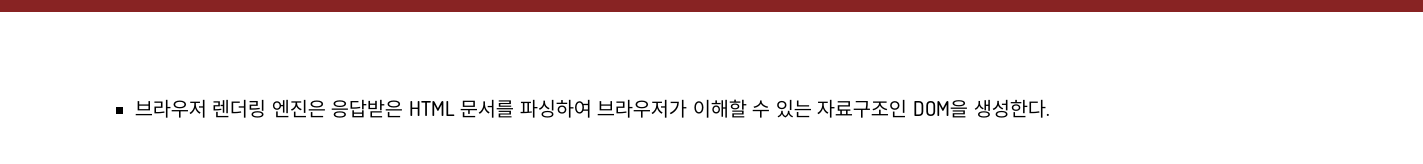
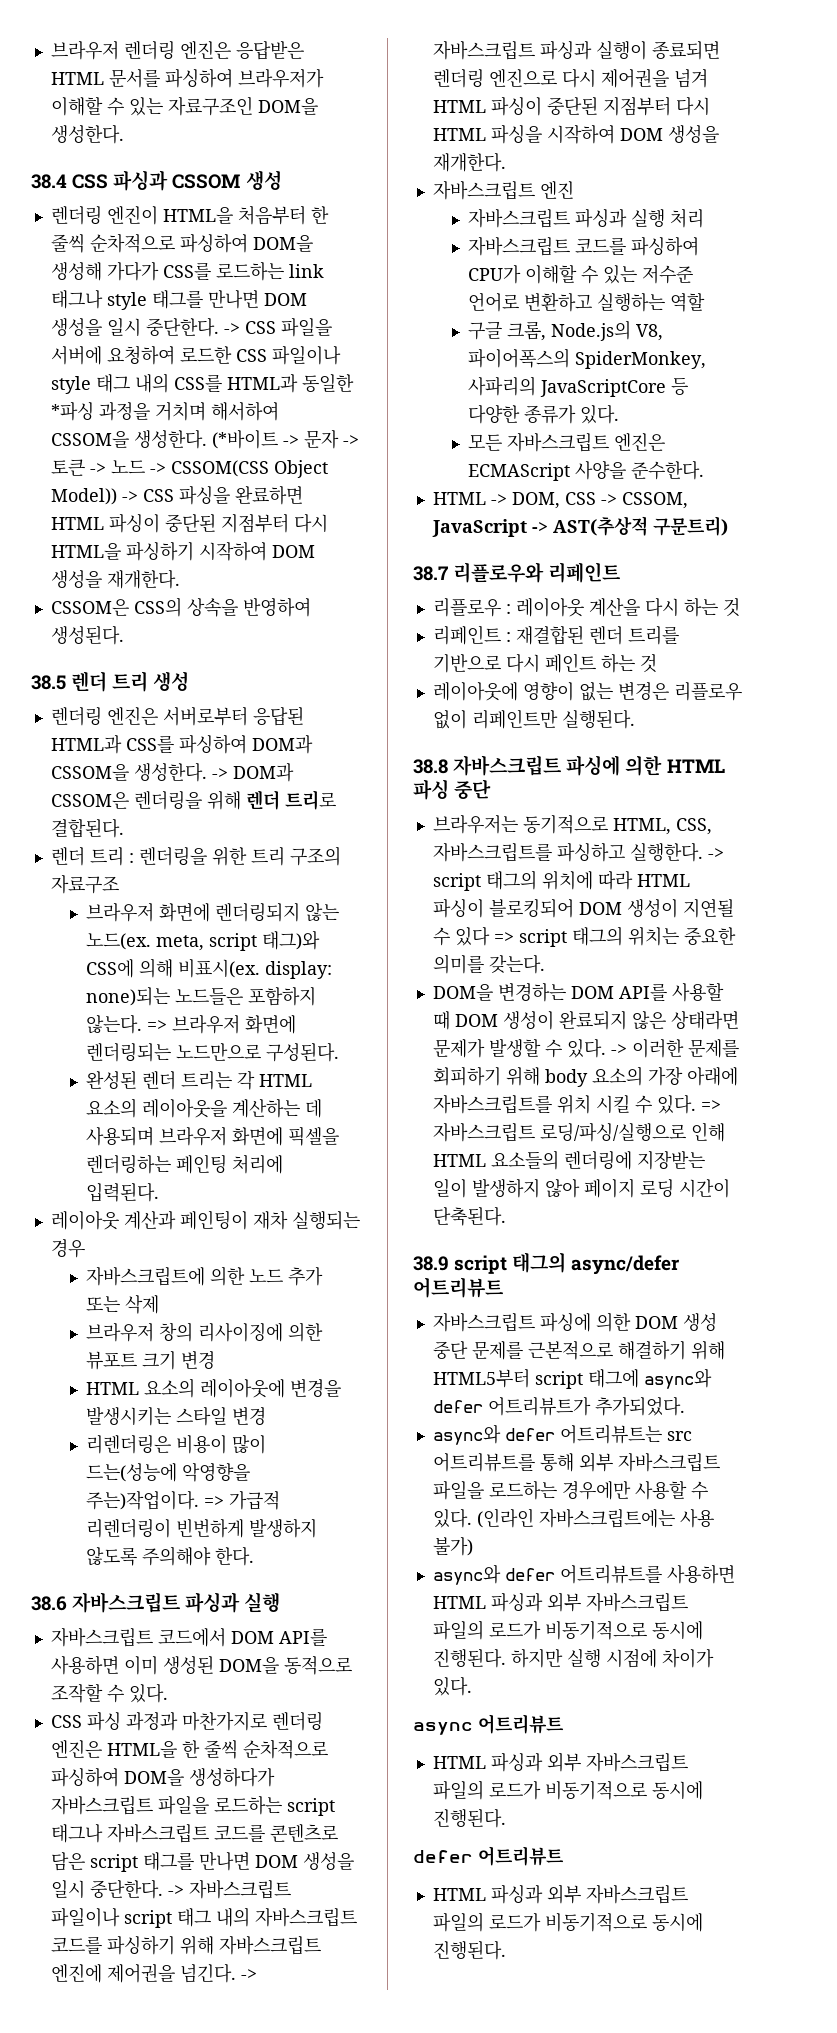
+ 38.4 CSS 파싱과 CSSOM 생성
+ 렌더링 엔진이 HTML을 처음부터 한 줄씩 순차적으로 파싱하여 DOM을 생성해 가다가 CSS를 로드하는 link 태그나 style 태그를 만나면 DOM 생성을 일시 중단한다. -> CSS 파일을 서버에 요청하여 로드한 CSS 파일이나 style 태그 내의 CSS를 HTML과 동일한 *파싱 과정을 거치며 해서하여 CSSOM을 생성한다. (*바이트 -> 문자 -> 토큰 -> 노드 -> CSSOM(CSS Object Model)) -> CSS 파싱을 완료하면 HTML 파싱이 중단된 지점부터 다시 HTML을 파싱하기 시작하여 DOM 생성을 재개한다.
+ CSSOM은 CSS의 상속을 반영하여 생성된다.
+ 38.5 렌더 트리 생성
+ 렌더링 엔진은 서버로부터 응답된 HTML과 CSS를 파싱하여 DOM과 CSSOM을 생성한다. -> DOM과 CSSOM은 렌더링을 위해 렌더 트리로 결합된다.
+ 렌더 트리 : 렌더링을 위한 트리 구조의 자료구조
+ 브라우저 화면에 렌더링되지 않는 노드(ex. meta, script 태그)와 CSS에 의해 비표시(ex. display: none)되는 노드들은 포함하지 않는다. => 브라우저 화면에 렌더링되는 노드만으로 구성된다.
+ 완성된 렌더 트리는 각 HTML 요소의 레이아웃을 계산하는 데 사용되며 브라우저 화면에 픽셀을 렌더링하는 페인팅 처리에 입력된다.
+ 레이아웃 계산과 페인팅이 재차 실행되는 경우
+ 자바스크립트에 의한 노드 추가 또는 삭제
+ 브라우저 창의 리사이징에 의한 뷰포트 크기 변경
+ HTML 요소의 레이아웃에 변경을 발생시키는 스타일 변경
+ 리렌더링은 비용이 많이 드는(성능에 악영향을 주는)작업이다. => 가급적 리렌더링이 빈번하게 발생하지 않도록 주의해야 한다.
+ 38.6 자바스크립트 파싱과 실행
+ 자바스크립트 코드에서 DOM API를 사용하면 이미 생성된 DOM을 동적으로 조작할 수 있다.
+ CSS 파싱 과정과 마찬가지로 렌더링 엔진은 HTML을 한 줄씩 순차적으로 파싱하여 DOM을 생성하다가 자바스크립트 파일을 로드하는 script 태그나 자바스크립트 코드를 콘텐츠로 담은 script 태그를 만나면 DOM 생성을 일시 중단한다. -> 자바스크립트 파일이나 script 태그 내의 자바스크립트 코드를 파싱하기 위해 자바스크립트 엔진에 제어권을 넘긴다. -> 자바스크립트 파싱과 실행이 종료되면 렌더링 엔진으로 다시 제어권을 넘겨 HTML 파싱이 중단된 지점부터 다시 HTML 파싱을 시작하여 DOM 생성을 재개한다.
+ 자바스크립트 엔진
+ 자바스크립트 파싱과 실행 처리
+ 자바스크립트 코드를 파싱하여 CPU가 이해할 수 있는 저수준 언어로 변환하고 실행하는 역할
+ 구글 크롬, Node.js의 V8, 파이어폭스의 SpiderMonkey, 사파리의 JavaScriptCore 등 다양한 종류가 있다.
+ 모든 자바스크립트 엔진은 ECMAScript 사양을 준수한다.
+ HTML -> DOM, CSS -> CSSOM, JavaScript -> AST(추상적 구문트리)
+ 38.7 리플로우와 리페인트
+ 리플로우 : 레이아웃 계산을 다시 하는 것
+ 리페인트 : 재결합된 렌더 트리를 기반으로 다시 페인트 하는 것
+ 레이아웃에 영향이 없는 변경은 리플로우 없이 리페인트만 실행된다.
+ 38.8 자바스크립트 파싱에 의한 HTML 파싱 중단
+ 브라우저는 동기적으로 HTML, CSS, 자바스크립트를 파싱하고 실행한다. -> script 태그의 위치에 따라 HTML 파싱이 블로킹되어 DOM 생성이 지연될 수 있다 => script 태그의 위치는 중요한 의미를 갖는다.
+ DOM을 변경하는 DOM API를 사용할 때 DOM 생성이 완료되지 않은 상태라면 문제가 발생할 수 있다. -> 이러한 문제를 회피하기 위해 body 요소의 가장 아래에 자바스크립트를 위치 시킬 수 있다. => 자바스크립트 로딩/파싱/실행으로 인해 HTML 요소들의 렌더링에 지장받는 일이 발생하지 않아 페이지 로딩 시간이 단축된다.
+ 38.9 script 태그의 async/defer 어트리뷰트
+ 자바스크립트 파싱에 의한 DOM 생성 중단 문제를 근본적으로 해결하기 위해 HTML5부터 script 태그에 async와 defer 어트리뷰트가 추가되었다.
+ async와 defer 어트리뷰트는 src 어트리뷰트를 통해 외부 자바스크립트 파일을 로드하는 경우에만 사용할 수 있다. (인라인 자바스크립트에는 사용 불가)
+ async와 defer 어트리뷰트를 사용하면 HTML 파싱과 외부 자바스크립트 파일의 로드가 비동기적으로 동시에 진행된다. 하지만 실행 시점에 차이가 있다.
+ async 어트리뷰트
+ HTML 파싱과 외부 자바스크립트 파일의 로드가 비동기적으로 동시에 진행된다.
+ defer 어트리뷰트
+ HTML 파싱과 외부 자바스크립트 파일의 로드가 비동기적으로 동시에 진행된다.

